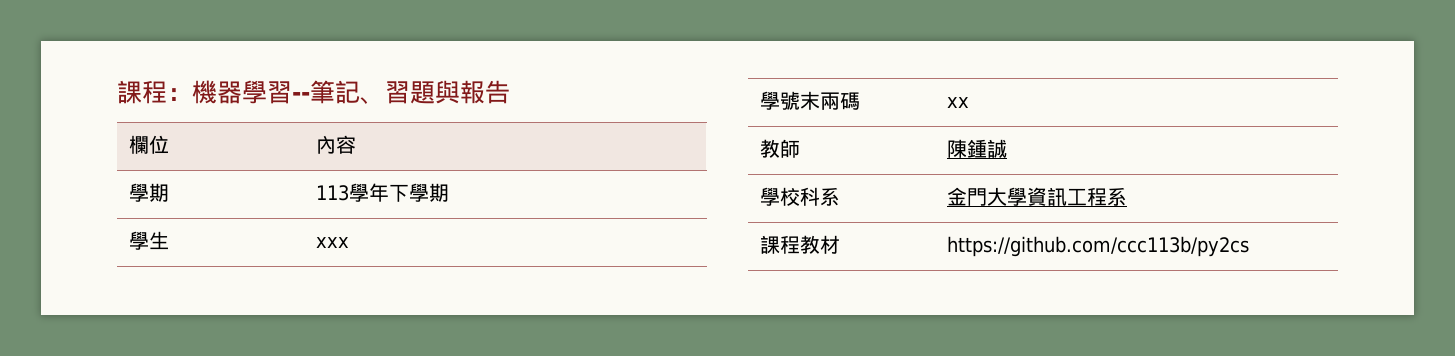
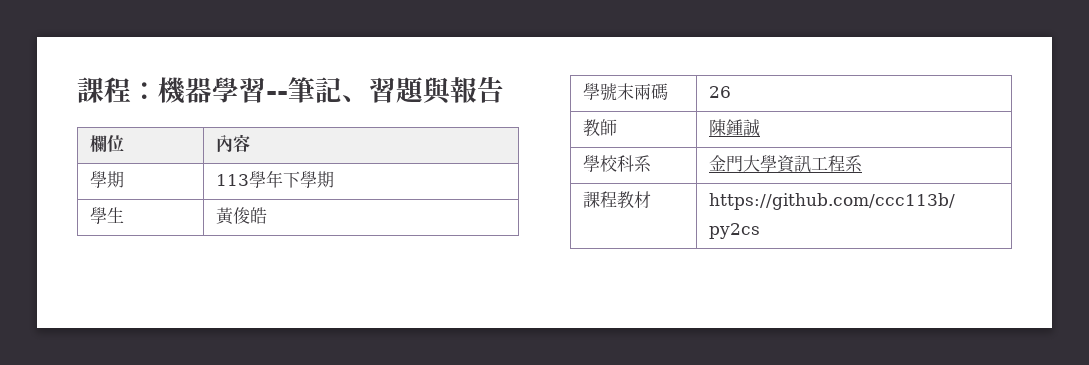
- 學生 | xxx
+ 學生 | 黃俊皓
- 學號末兩碼 | xx
+ 學號末兩碼 | 26

